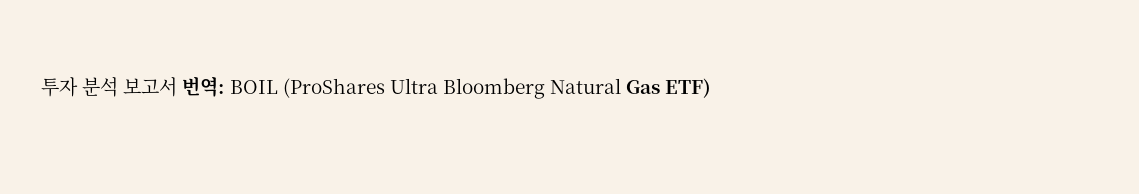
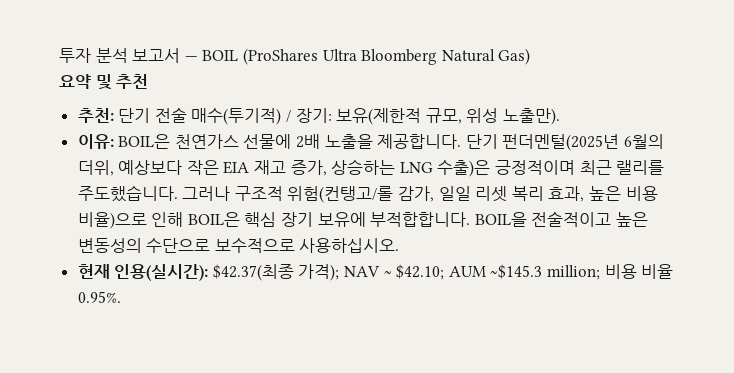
- 투자 분석 보고서 번역: BOIL (ProShares Ultra Bloomberg Natural Gas ETF)
+ 투자 분석 보고서 — BOIL (ProShares Ultra Bloomberg Natural Gas)
+ 요약 및 추천
+ 추천: 단기 전술 매수(투기적) / 장기: 보유(제한적 규모, 위성 노출만).
+ 이유: BOIL은 천연가스 선물에 2배 노출을 제공합니다. 단기 펀더멘털(2025년 6월의 더위, 예상보다 작은 EIA 재고 증가, 상승하는 LNG 수출)은 긍정적이며 최근 랠리를 주도했습니다. 그러나 구조적 위험(컨탱고/롤 감가, 일일 리셋 복리 효과, 높은 비용 비율)으로 인해 BOIL은 핵심 장기 보유에 부적합합니다. BOIL을 전술적이고 높은 변동성의 수단으로 보수적으로 사용하십시오.
+ 현재 인용(실시간): $42.37(최종 가격); NAV ~ $42.10; AUM ~$145.3 million; 비용 비율 0.95%.

